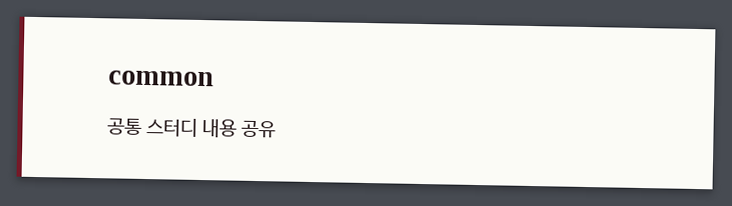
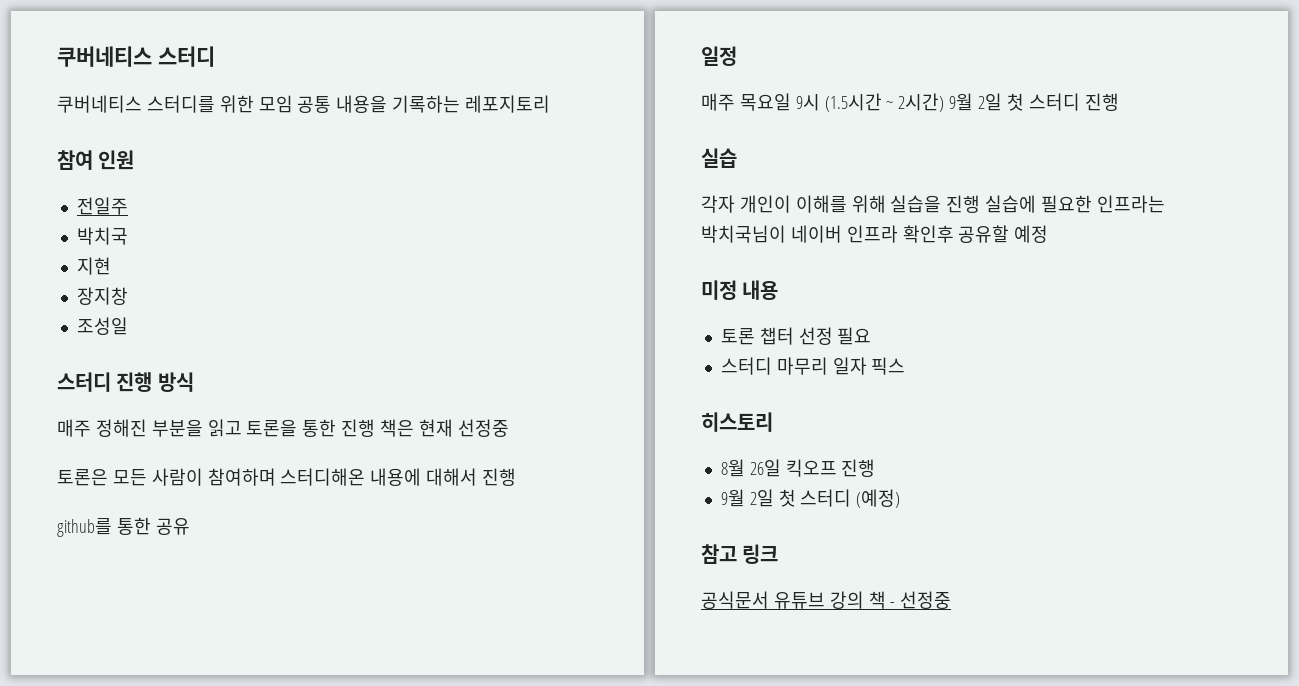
- common
- 공통 스터디 내용 공유
+ 쿠버네티스 스터디
+ 쿠버네티스 스터디를 위한 모임 공통 내용을 기록하는 레포지토리
+ 참여 인원
+ 전일주
+ 박치국
+ 지현
+ 장지창
+ 조성일
+ 스터디 진행 방식
+ 매주 정해진 부분을 읽고 토론을 통한 진행 책은 현재 선정중
+ 토론은 모든 사람이 참여하며 스터디해온 내용에 대해서 진행
+ github를 통한 공유
+ 일정
+ 매주 목요일 9시 (1.5시간 ~ 2시간) 9월 2일 첫 스터디 진행
+ 실습
+ 각자 개인이 이해를 위해 실습을 진행 실습에 필요한 인프라는 박치국님이 네이버 인프라 확인후 공유할 예정
+ 미정 내용
+ 토론 챕터 선정 필요
+ 스터디 마무리 일자 픽스
+ 히스토리
+ 8월 26일 킥오프 진행
+ 9월 2일 첫 스터디 (예정)
+ 참고 링크
+ 공식문서 유튜브 강의 책 - 선정중

